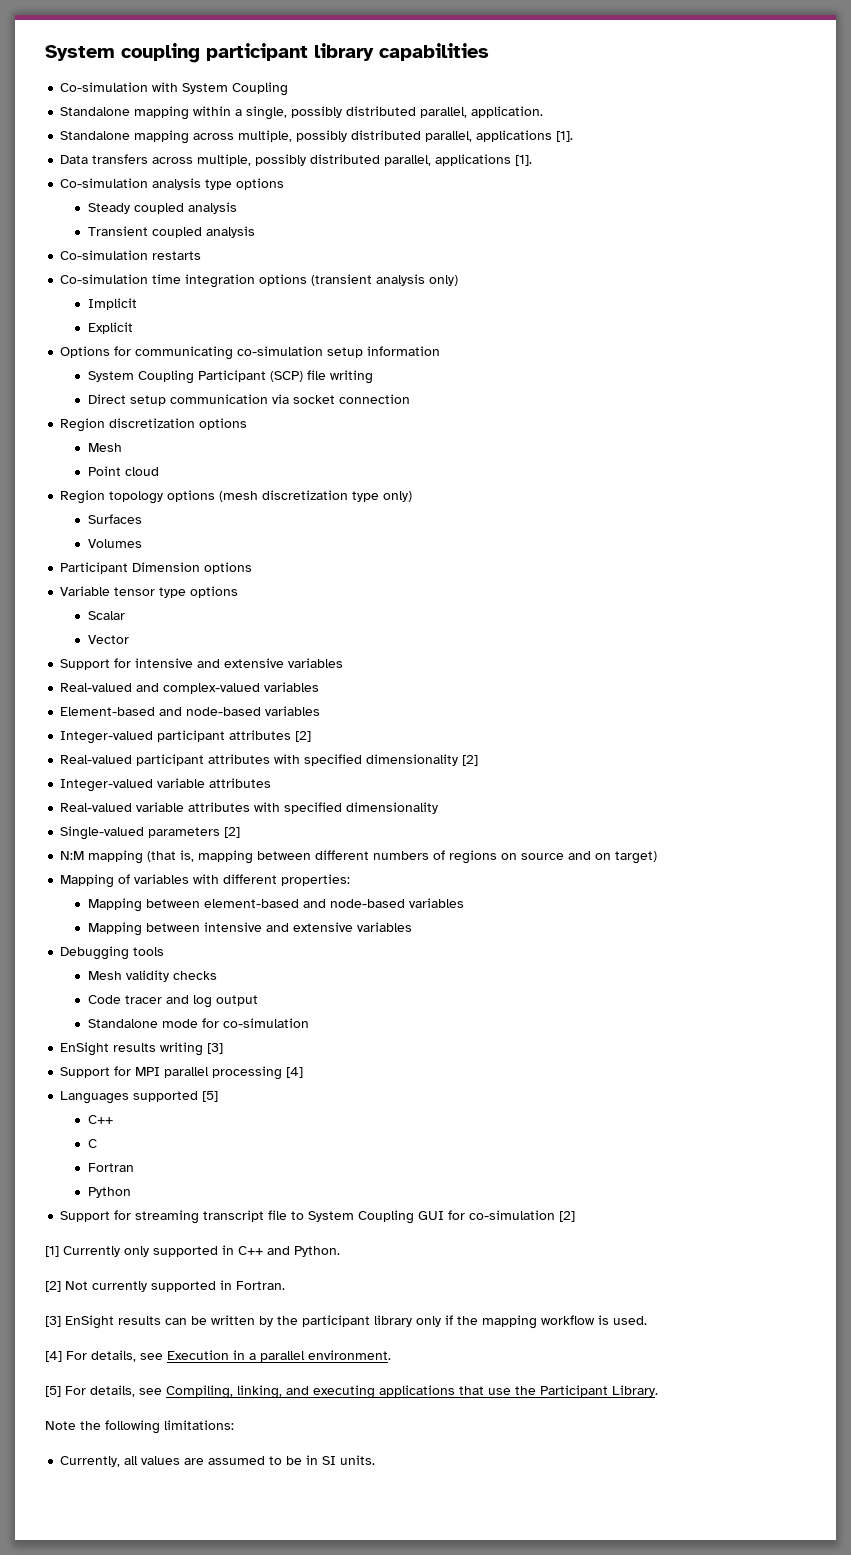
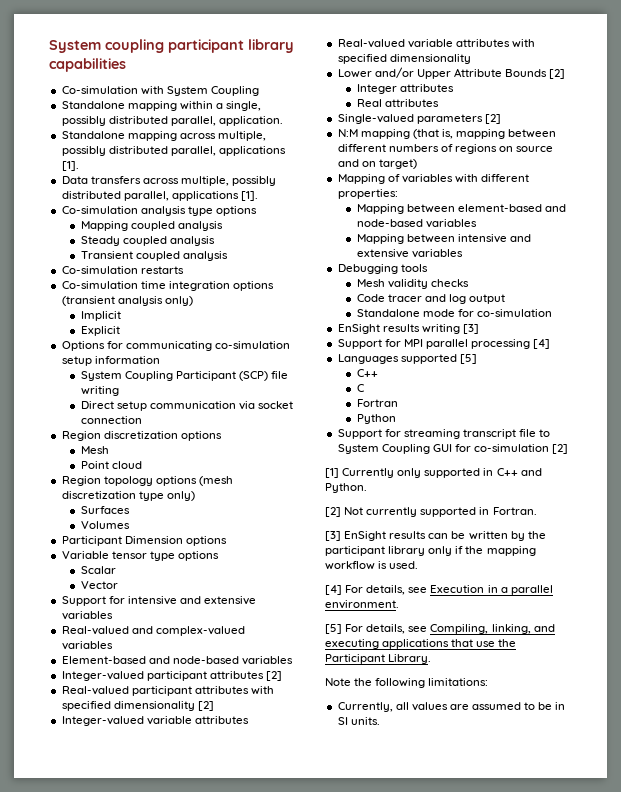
+ Mapping coupled analysis
+ Lower and/or Upper Attribute Bounds [2]
+ Integer attributes
+ Real attributes

